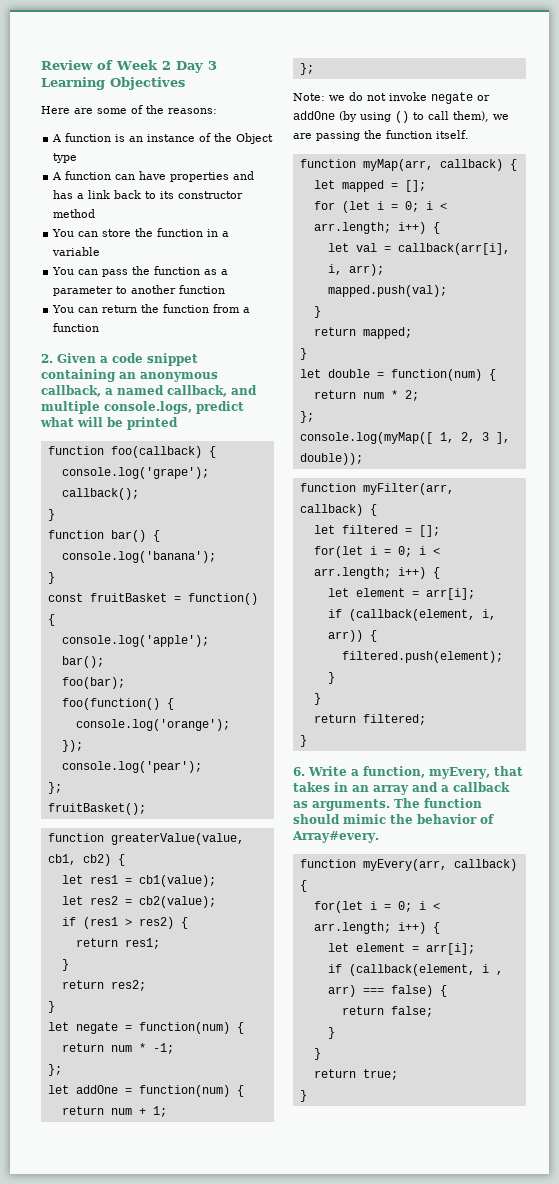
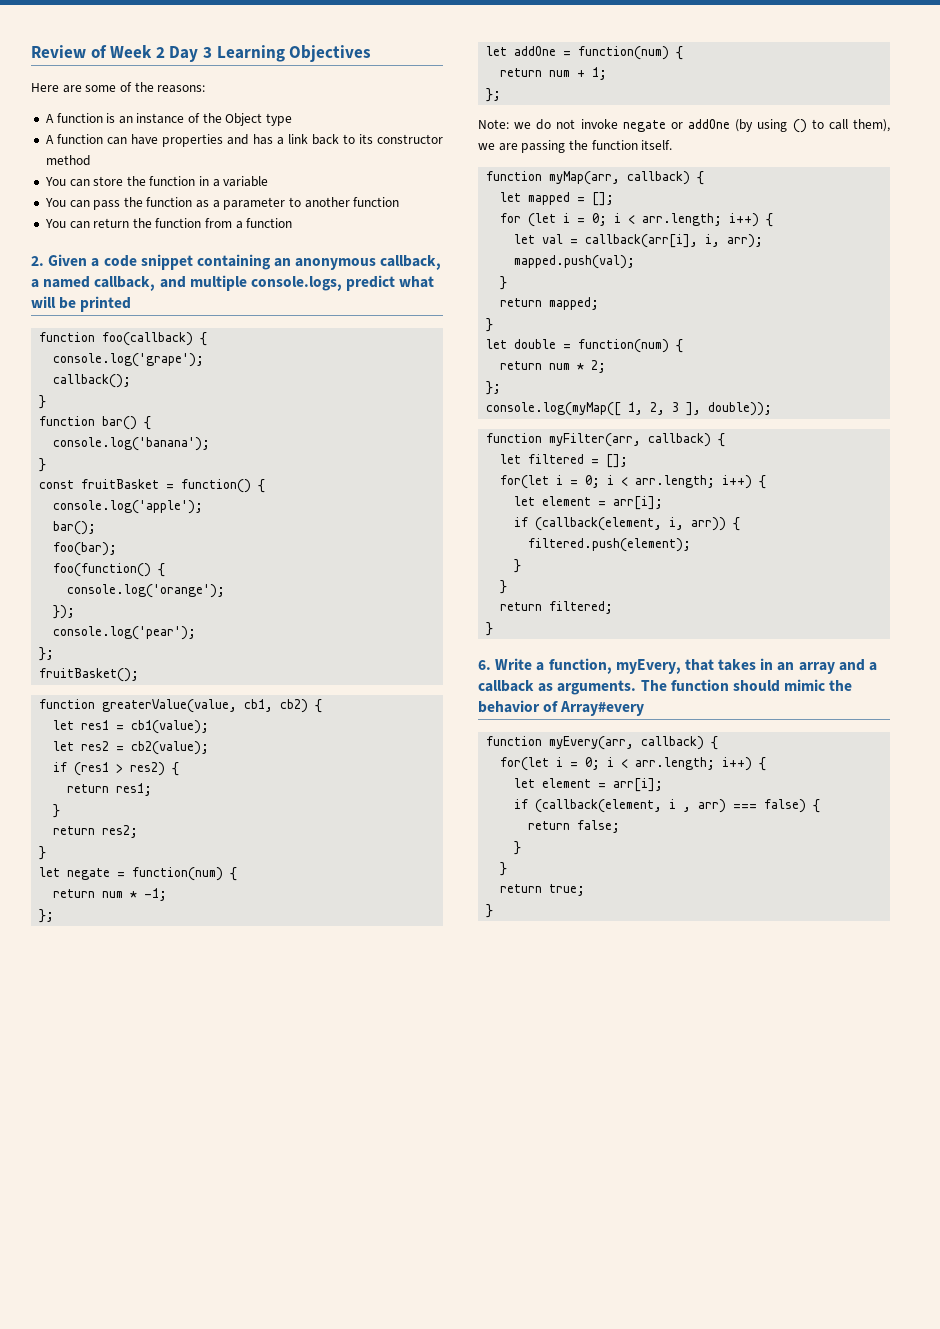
- The function should mimic the behavior of Array#every.
+ The function should mimic the behavior of Array#every

